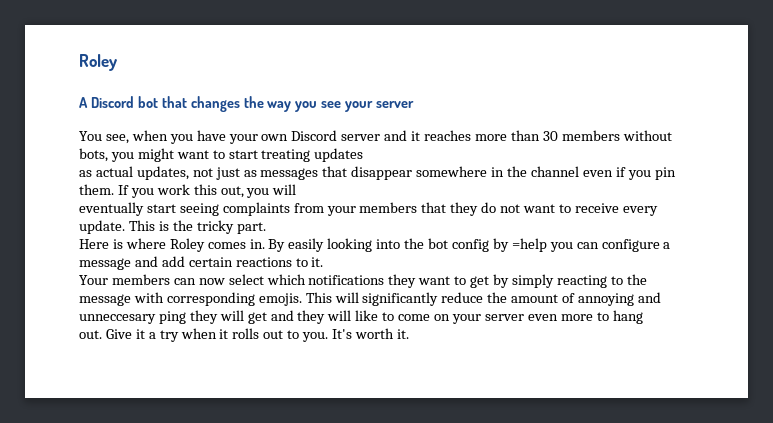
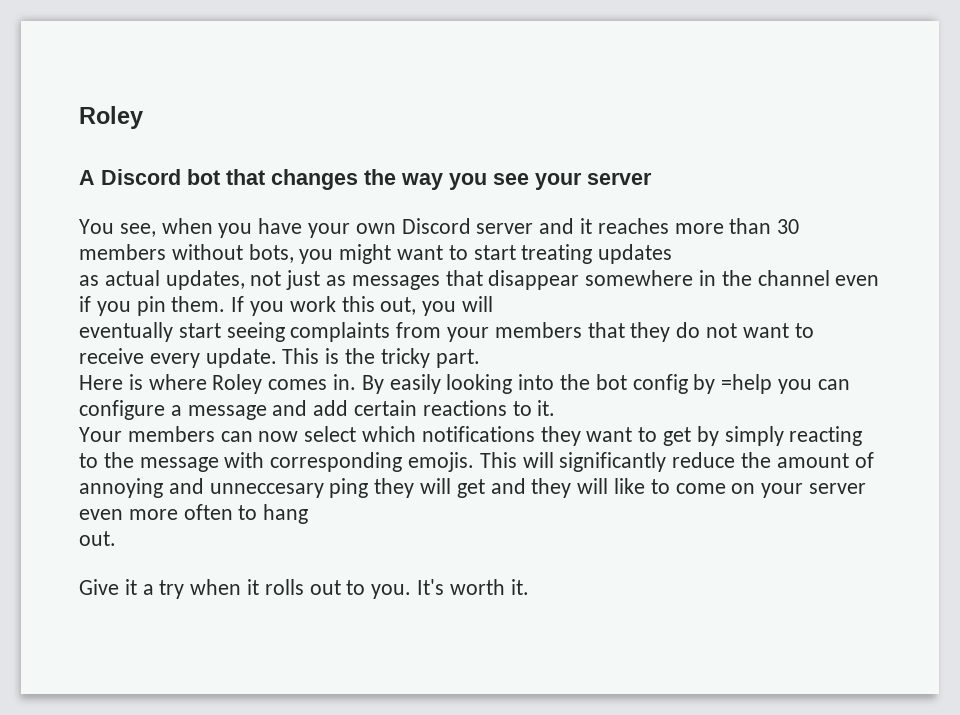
- This will significantly reduce the amount of annoying and unneccesary ping they will get and they will like to come on your server even more to hang
+ This will significantly reduce the amount of annoying and unneccesary ping they will get and they will like to come on your server even more often to hang
- out. Give it a try when it rolls out to you.
+ out.
+ Give it a try when it rolls out to you.

